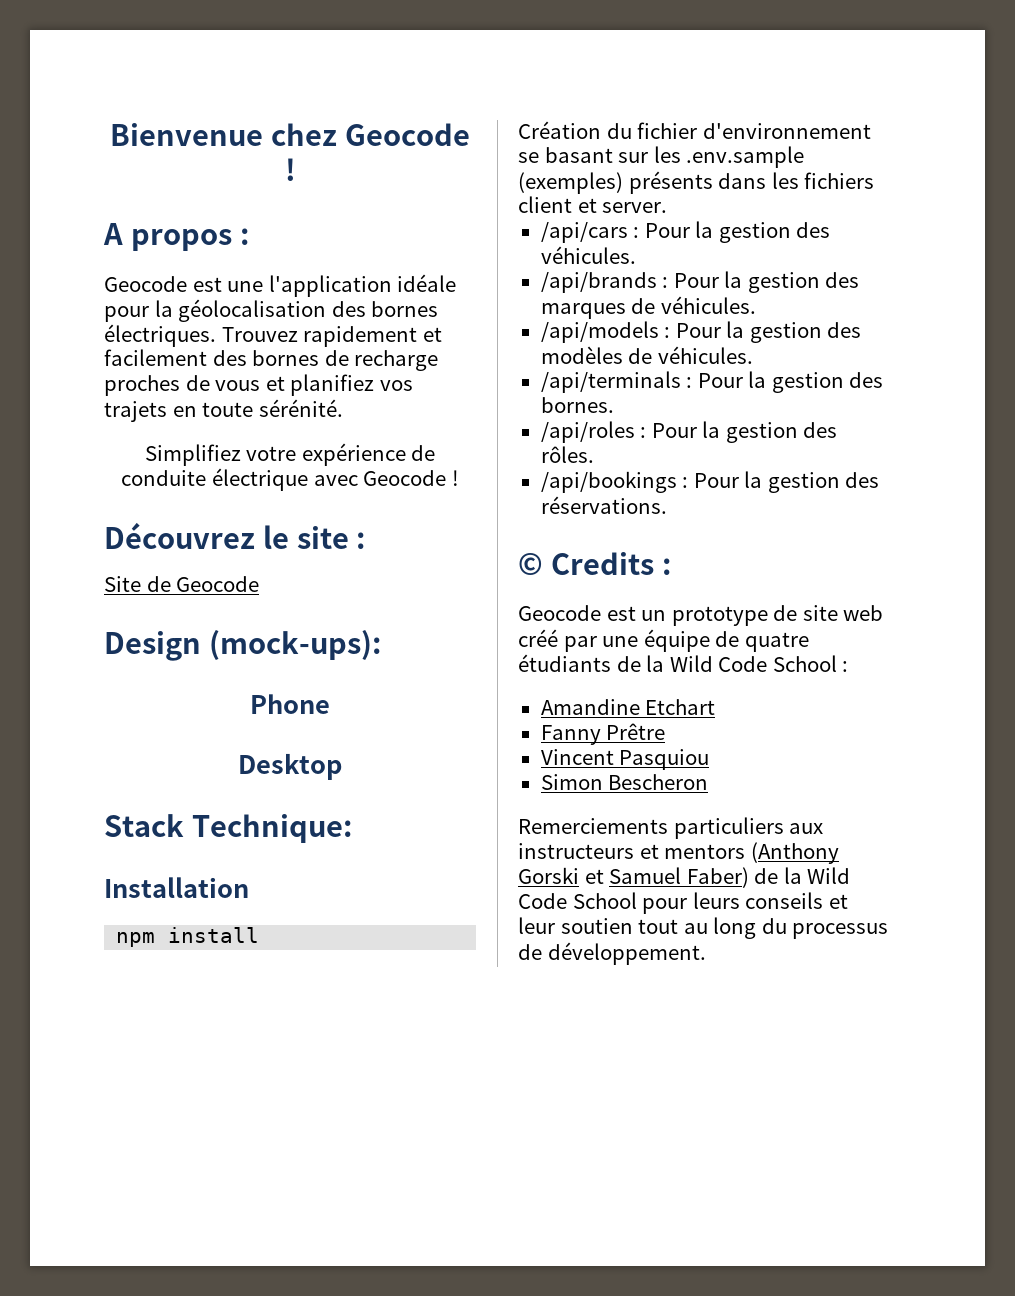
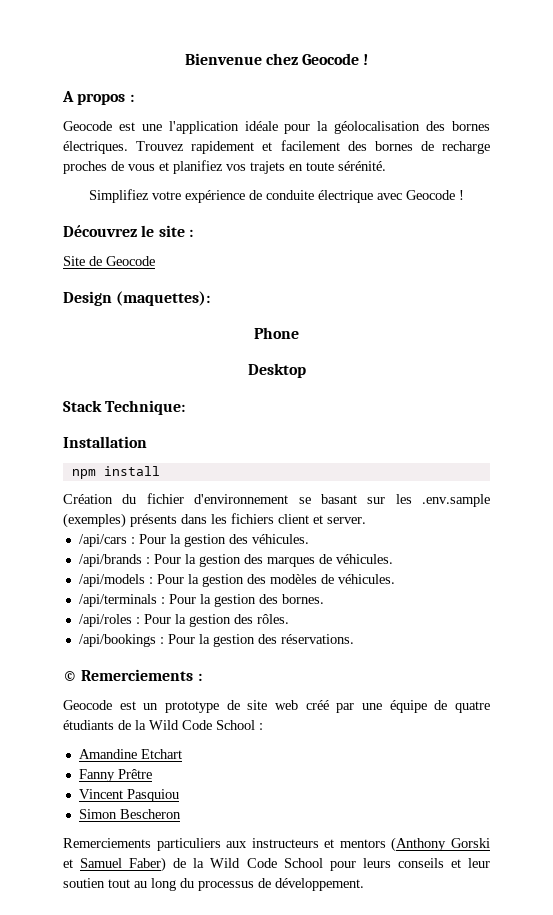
- Design (mock-ups):
+ Design (maquettes):
- © Credits :
+ © Remerciements :

